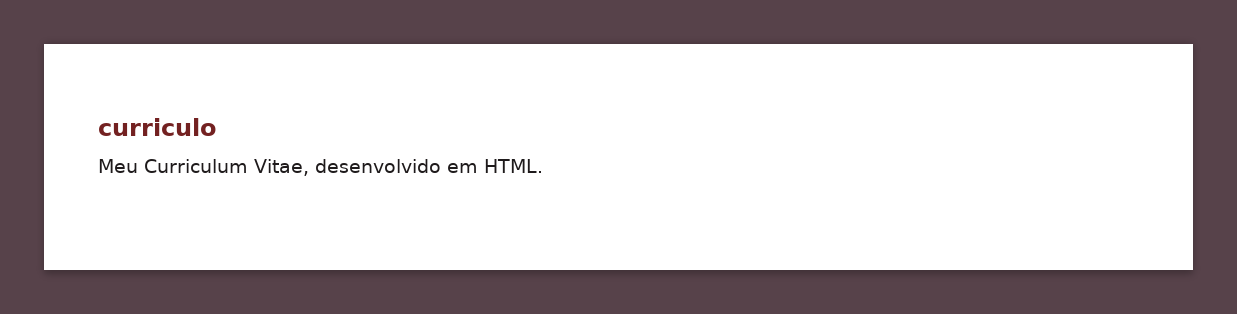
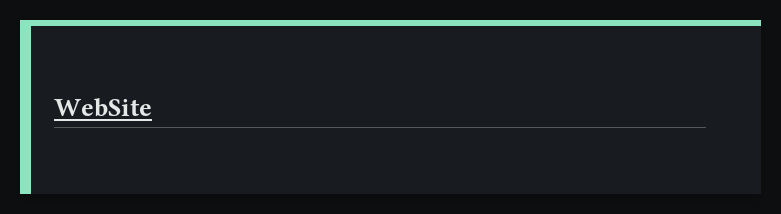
- curriculo
- Meu Curriculum Vitae, desenvolvido em HTML.
+ WebSite

